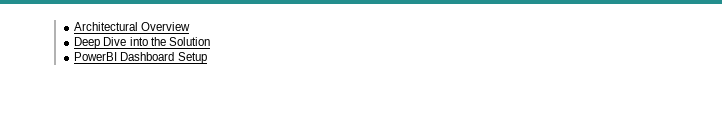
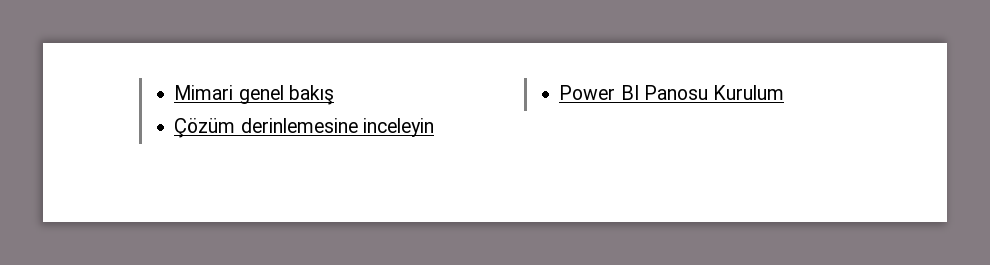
- Architectural Overview
- Deep Dive into the Solution
- PowerBI Dashboard Setup
+ Mimari genel bakış
+ Çözüm derinlemesine inceleyin
+ Power BI Panosu Kurulum

